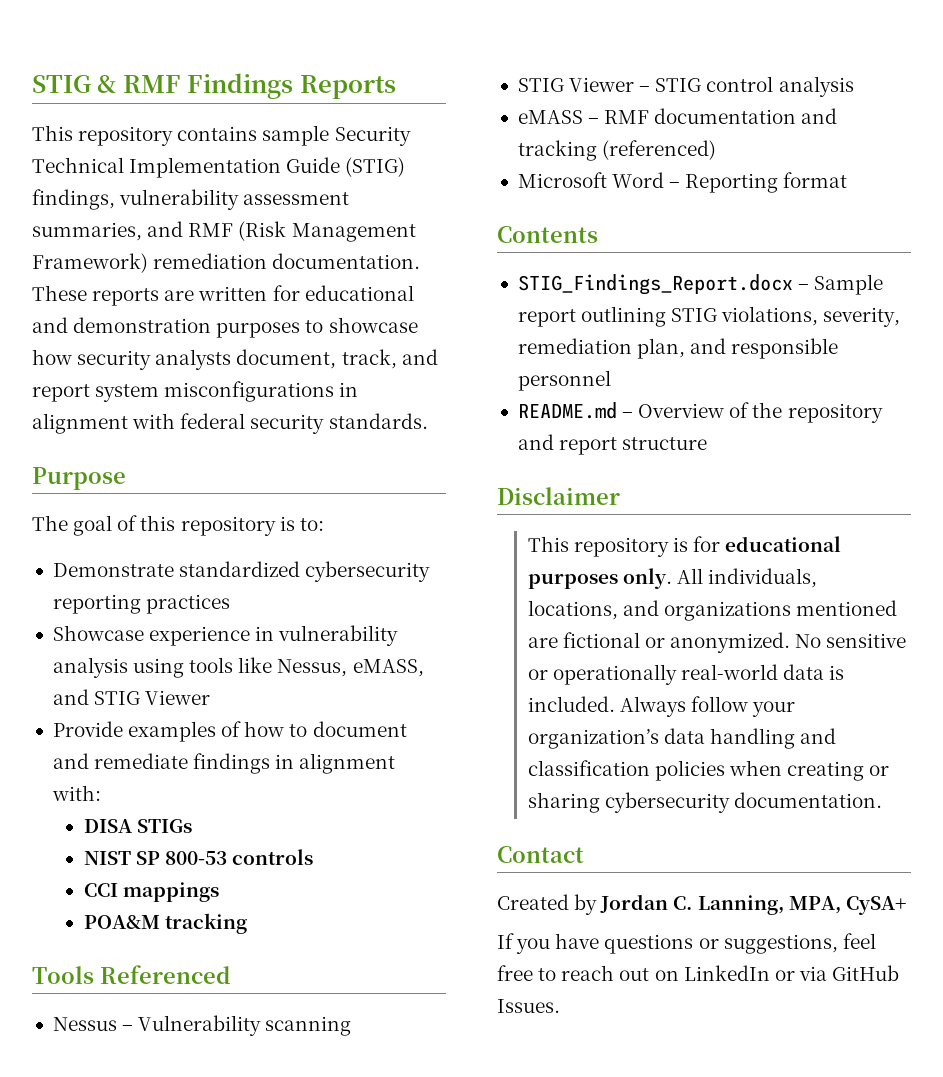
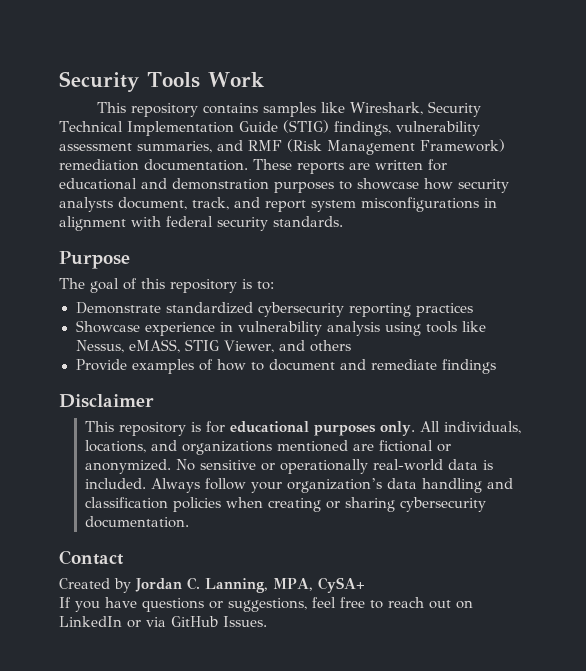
- STIG & RMF Findings Reports
+ Security Tools Work
- This repository contains sample Security Technical Implementation Guide (STIG) findings, vulnerability assessment summaries, and RMF (Risk Management Framework) remediation documentation.
+ This repository contains samples like Wireshark, Security Technical Implementation Guide (STIG) findings, vulnerability assessment summaries, and RMF (Risk Management Framework) remediation documentation.
- Showcase experience in vulnerability analysis using tools like Nessus, eMASS, and STIG Viewer
+ Showcase experience in vulnerability analysis using tools like Nessus, eMASS, STIG Viewer, and others
- Provide examples of how to document and remediate findings in alignment with:
- DISA STIGs
- NIST SP 800-53 controls
- CCI mappings
- POA&M tracking
- Tools Referenced
- Nessus – Vulnerability scanning
- STIG Viewer – STIG control analysis
- eMASS – RMF documentation and tracking (referenced)
- Microsoft Word – Reporting format
- Contents
- STIG_Findings_Report.docx – Sample report outlining STIG violations, severity, remediation plan, and responsible personnel
- README.md – Overview of the repository and report structure
+ Provide examples of how to document and remediate findings

